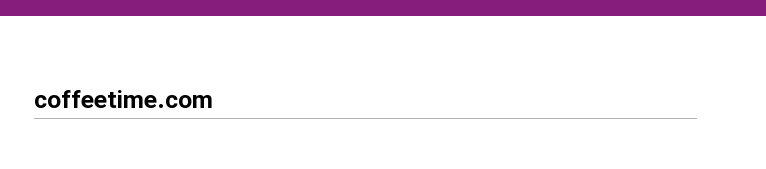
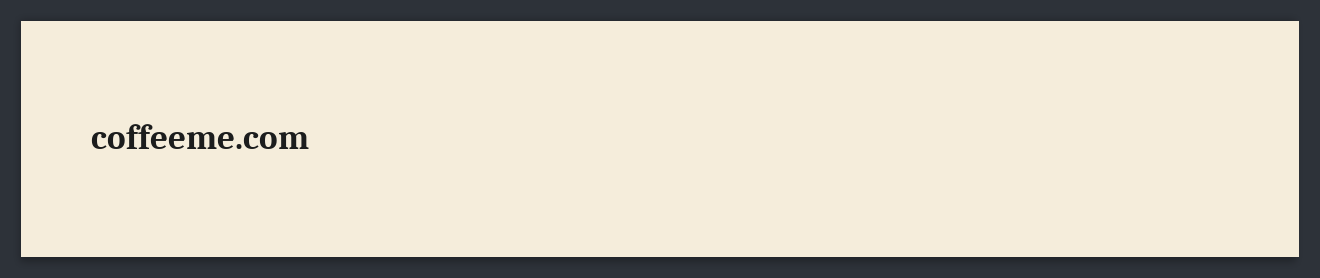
- coffeetime.com
+ coffeeme.com

